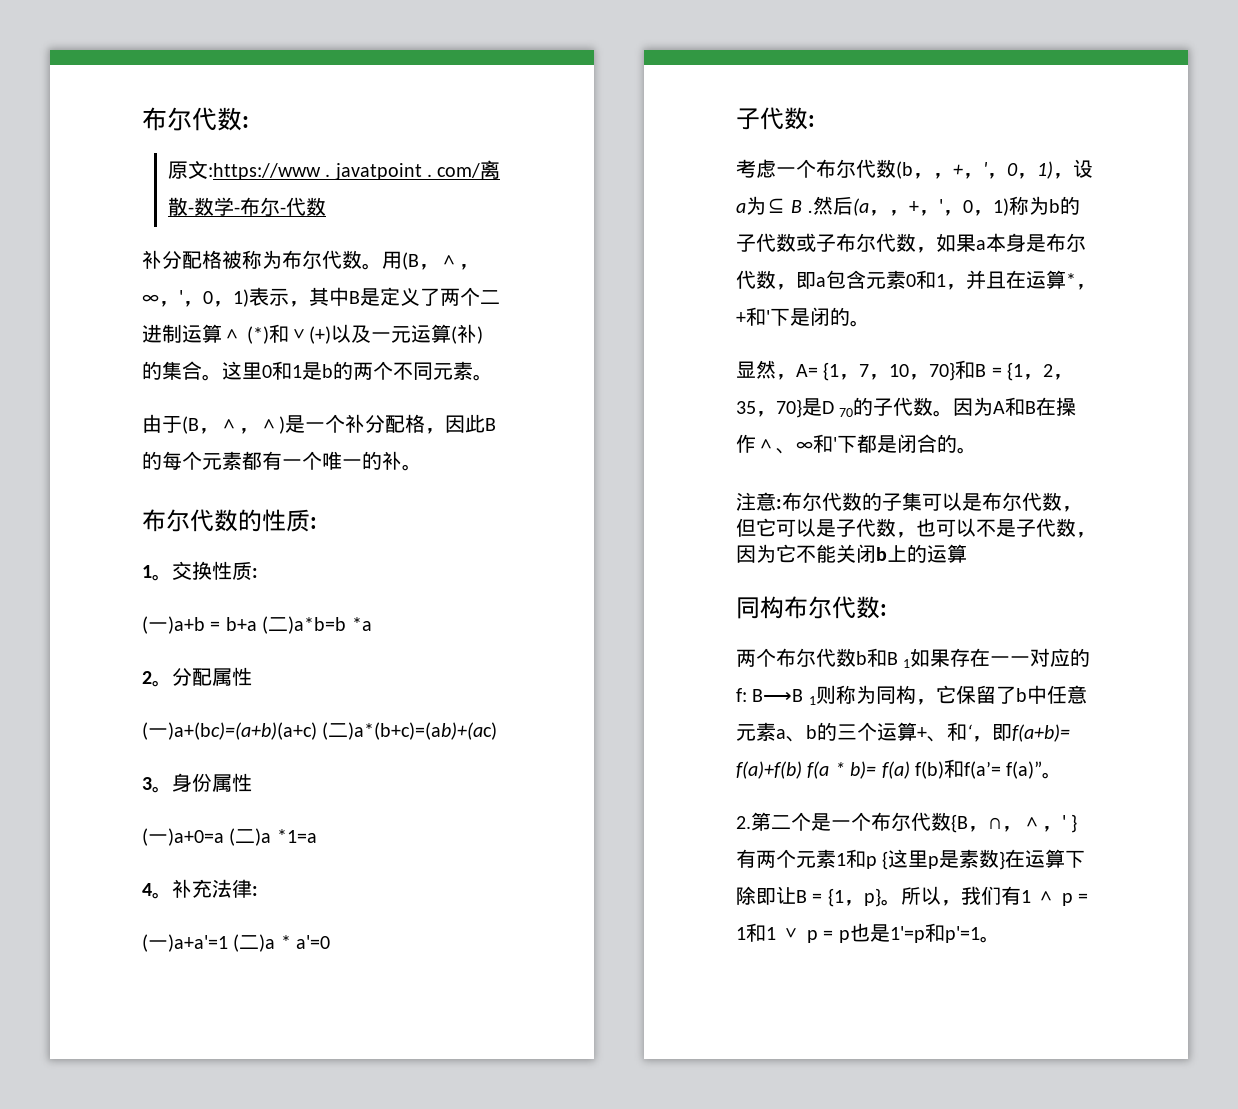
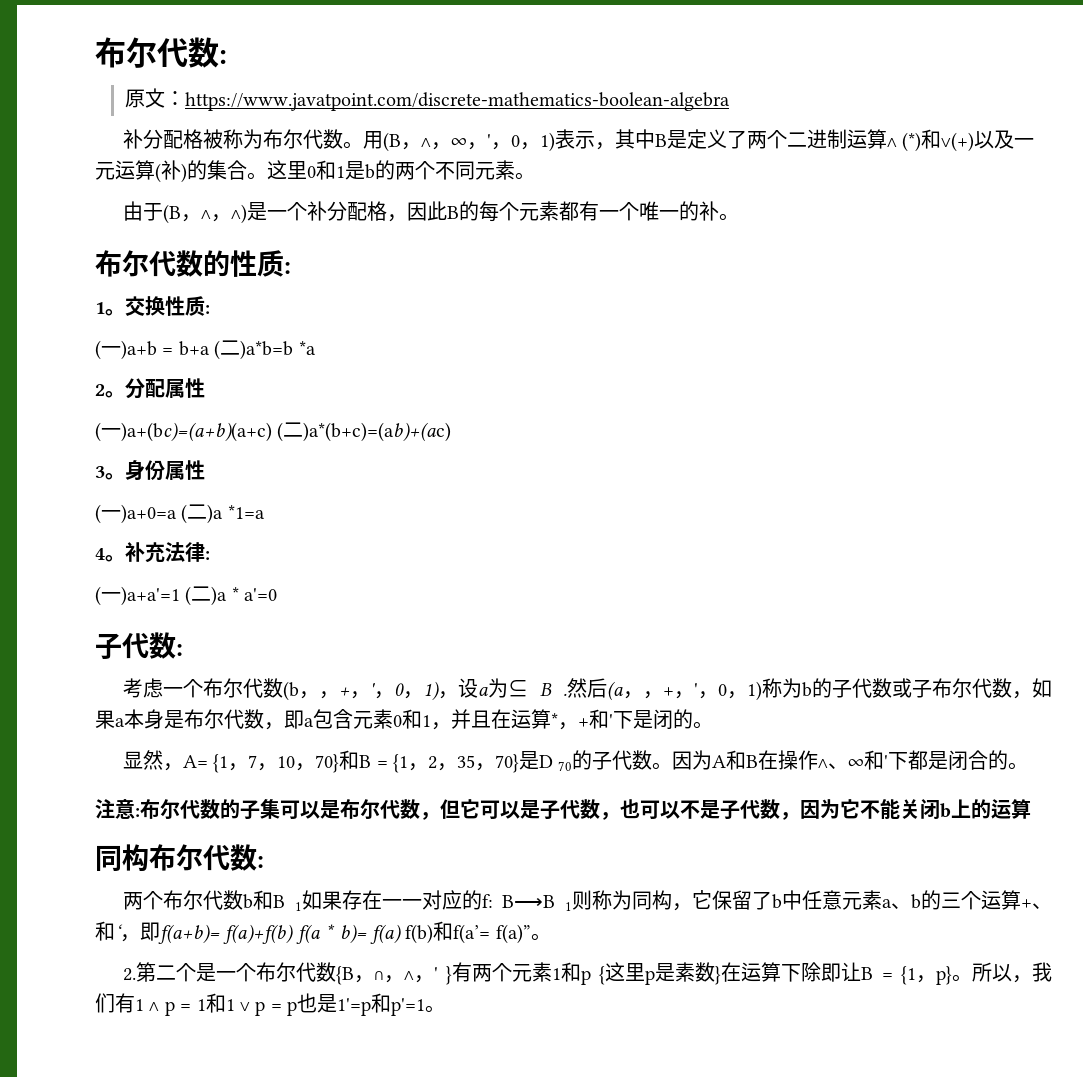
- 原文:https://www . javatpoint . com/离散-数学-布尔-代数
+ 原文：https://www.javatpoint.com/discrete-mathematics-boolean-algebra

